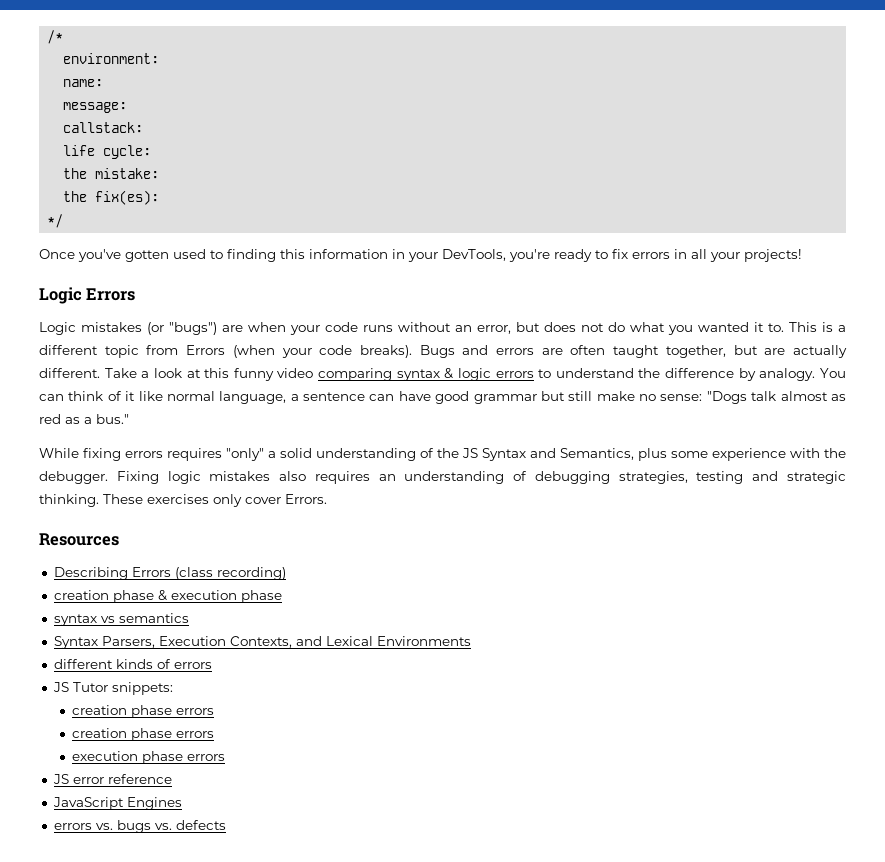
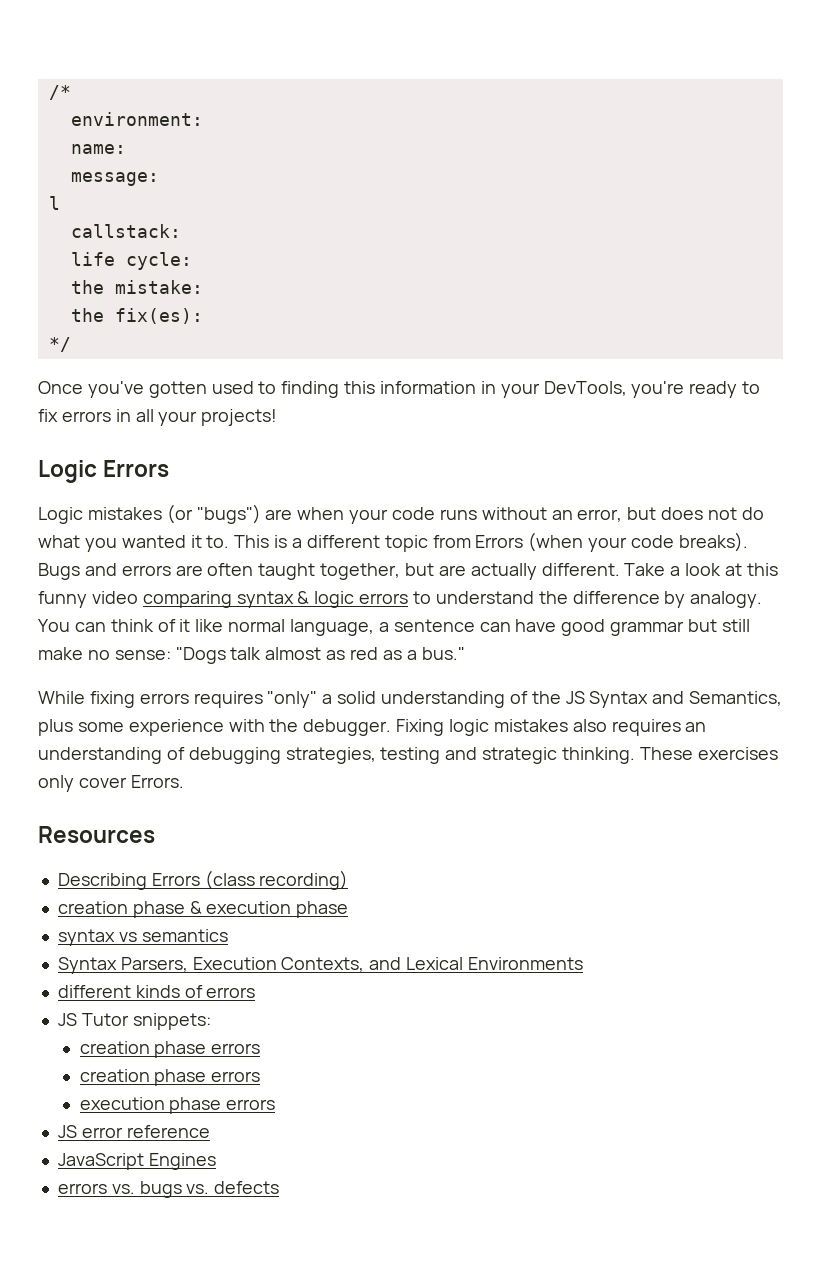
+ l

